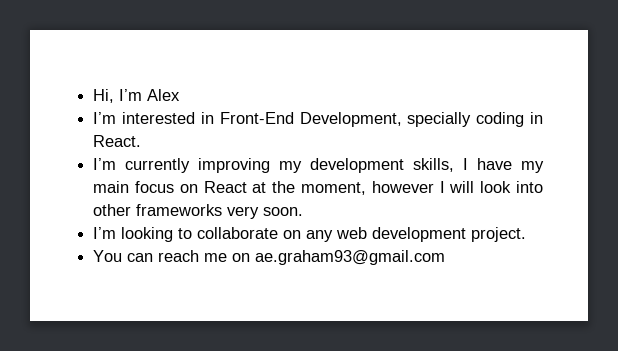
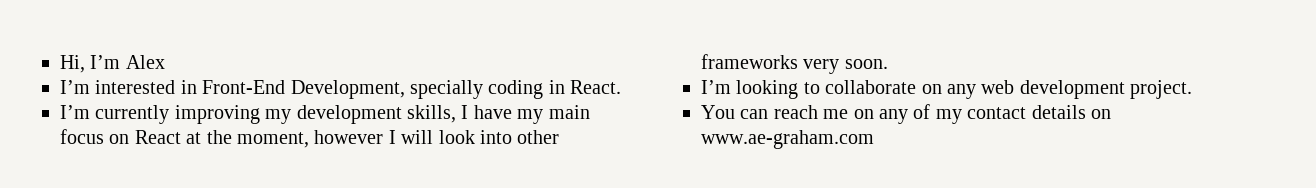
- You can reach me on ae.graham93@gmail.com
+ You can reach me on any of my contact details on www.ae-graham.com

